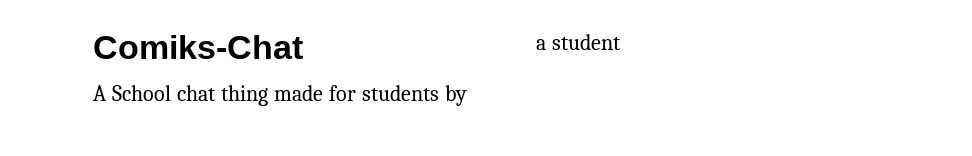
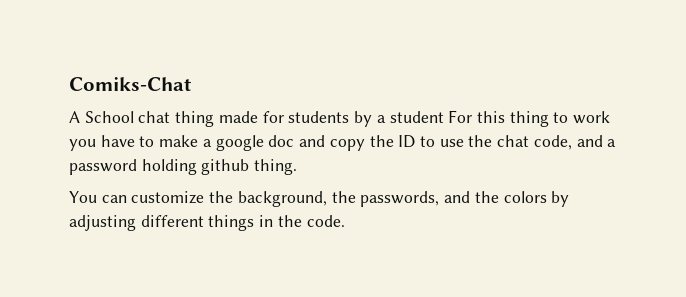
- A School chat thing made for students by a student
+ A School chat thing made for students by a student For this thing to work you have to make a google doc and copy the ID to use the chat code, and a password holding github thing.
+ You can customize the background, the passwords, and the colors by adjusting different things in the code.

